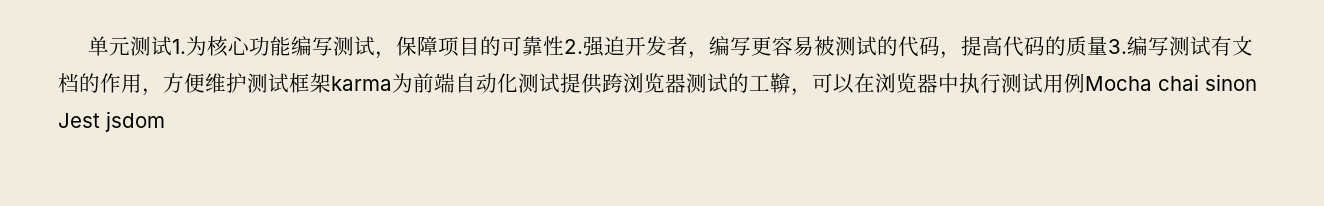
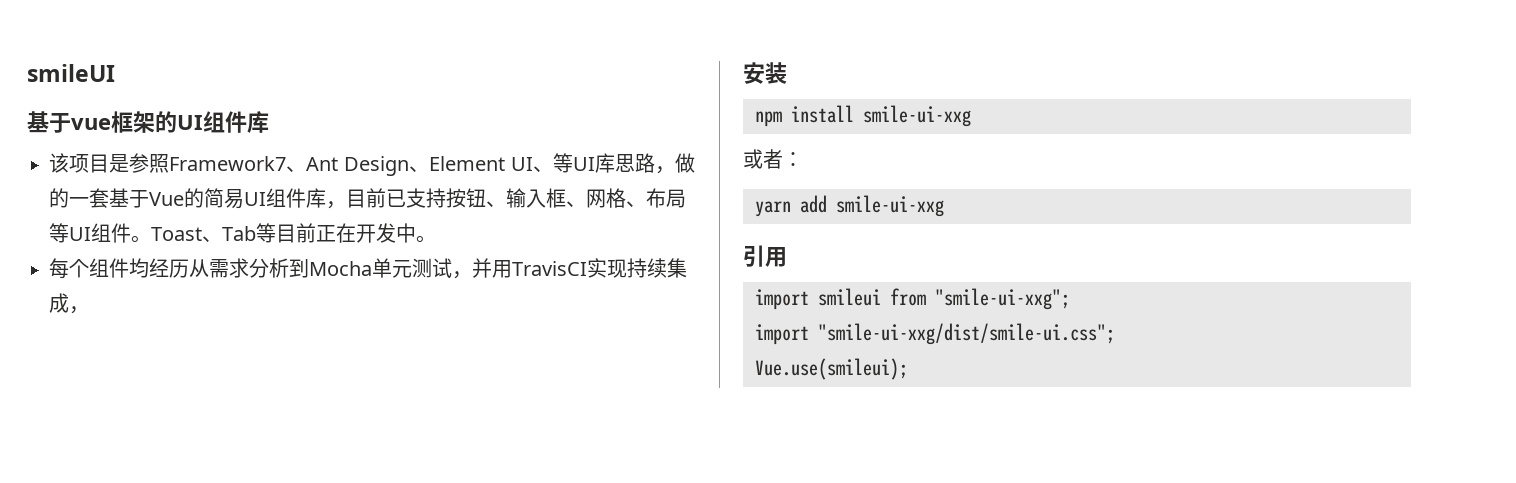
- 单元测试1.为核心功能编写测试，保障项目的可靠性2.强迫开发者，编写更容易被测试的代码，提高代码的质量3.编写测试有文档的作用，方便维护测试框架karma为前端自动化测试提供跨浏览器测试的工鞥，可以在浏览器中执行测试用例Mocha chai sinon Jest jsdom
+ smileUI
+ 基于vue框架的UI组件库
+ 该项目是参照Framework7、Ant Design、Element UI、等UI库思路，做的一套基于Vue的简易UI组件库，目前已支持按钮、输入框、网格、布局等UI组件。Toast、Tab等目前正在开发中。
+ 每个组件均经历从需求分析到Mocha单元测试，并用TravisCI实现持续集成，
+ 安装
+ npm install smile-ui-xxg
+ 或者：
+ yarn add smile-ui-xxg
+ 引用
+ import smileui from "smile-ui-xxg";
+ import "smile-ui-xxg/dist/smile-ui.css";
+ Vue.use(smileui);

